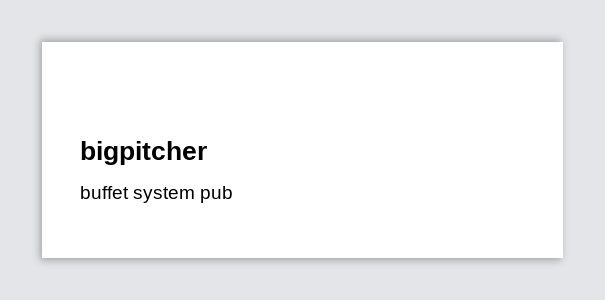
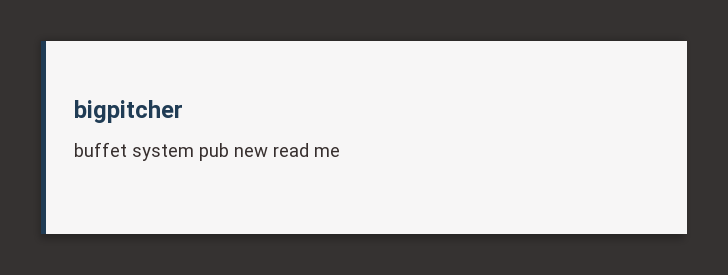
- buffet system pub
+ buffet system pub new read me

